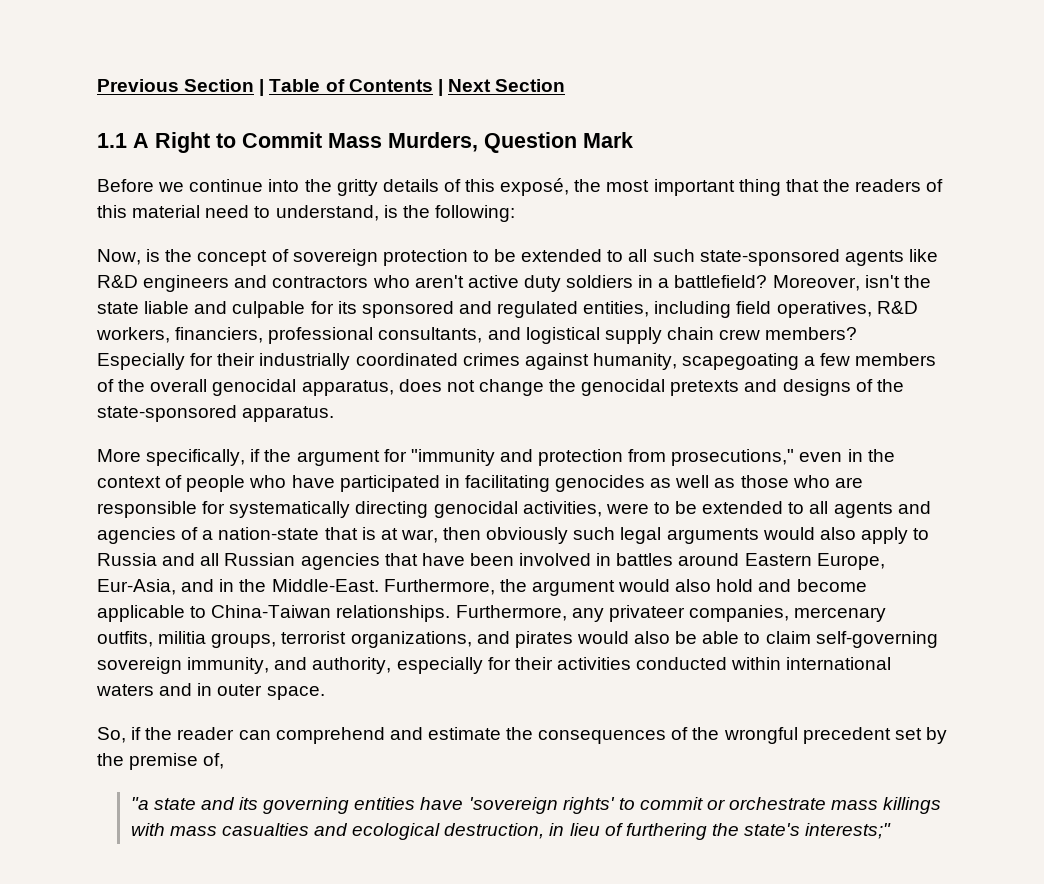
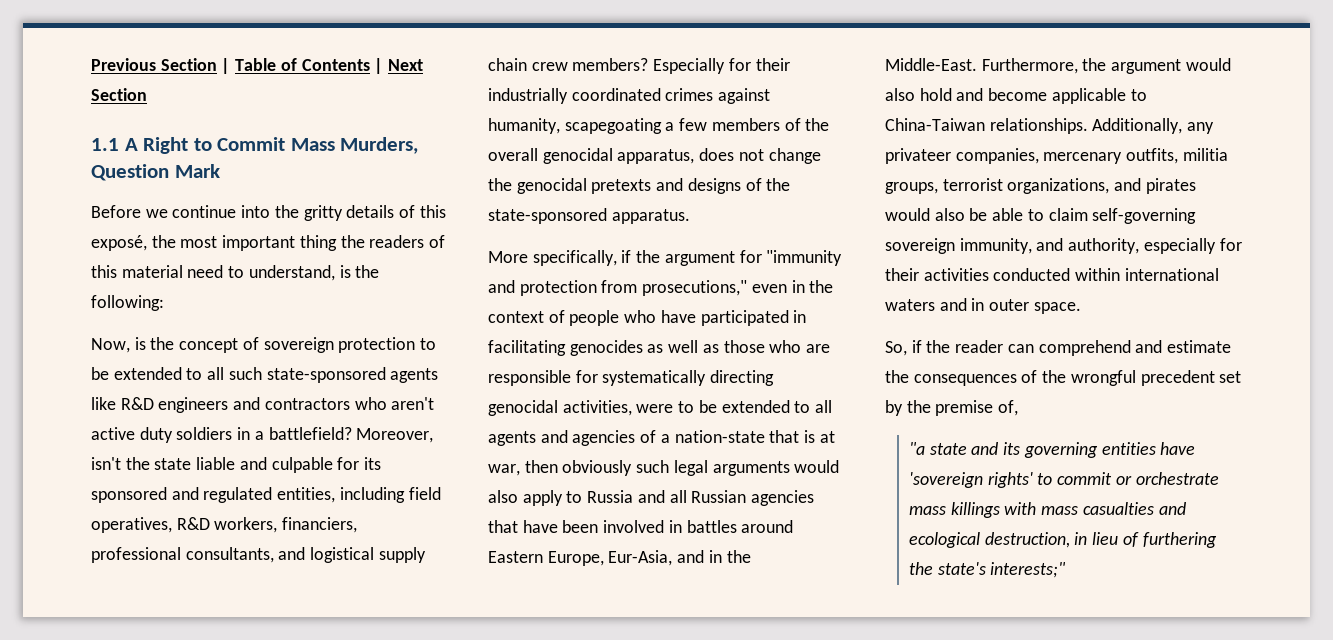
- Before we continue into the gritty details of this exposé, the most important thing that the readers of this material need to understand, is the following:
+ Before we continue into the gritty details of this exposé, the most important thing the readers of this material need to understand, is the following:
- Furthermore, any privateer companies, mercenary outfits, militia groups, terrorist organizations, and pirates would also be able to claim self-governing sovereign immunity, and authority, especially for their activities conducted within international waters and in outer space.
+ Additionally, any privateer companies, mercenary outfits, militia groups, terrorist organizations, and pirates would also be able to claim self-governing sovereign immunity, and authority, especially for their activities conducted within international waters and in outer space.

